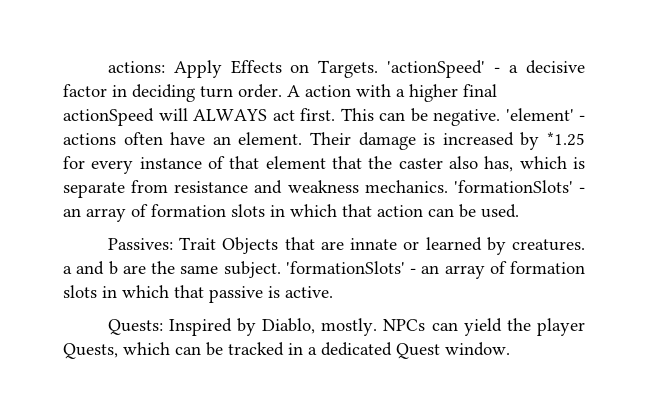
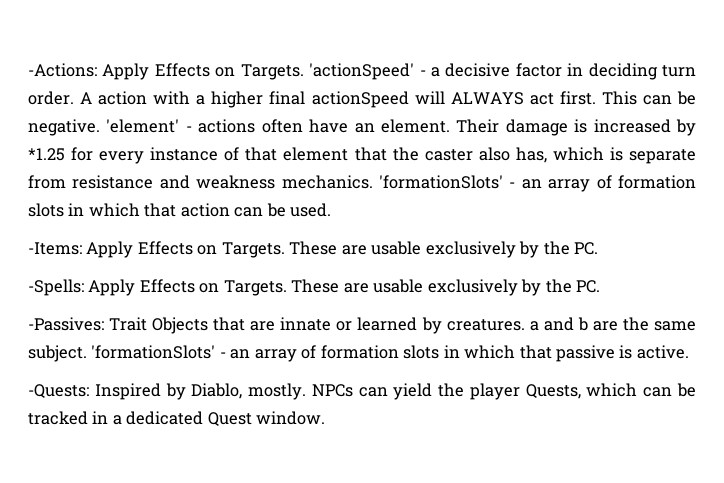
- actions: Apply Effects on Targets.
+ -Actions: Apply Effects on Targets.
- Passives: Trait Objects that are innate or learned by creatures. a and b are the same subject.
+ -Items: Apply Effects on Targets. These are usable exclusively by the PC.
+ -Spells: Apply Effects on Targets. These are usable exclusively by the PC.
+ -Passives: Trait Objects that are innate or learned by creatures. a and b are the same subject.
- Quests: Inspired by Diablo, mostly.
+ -Quests: Inspired by Diablo, mostly.

